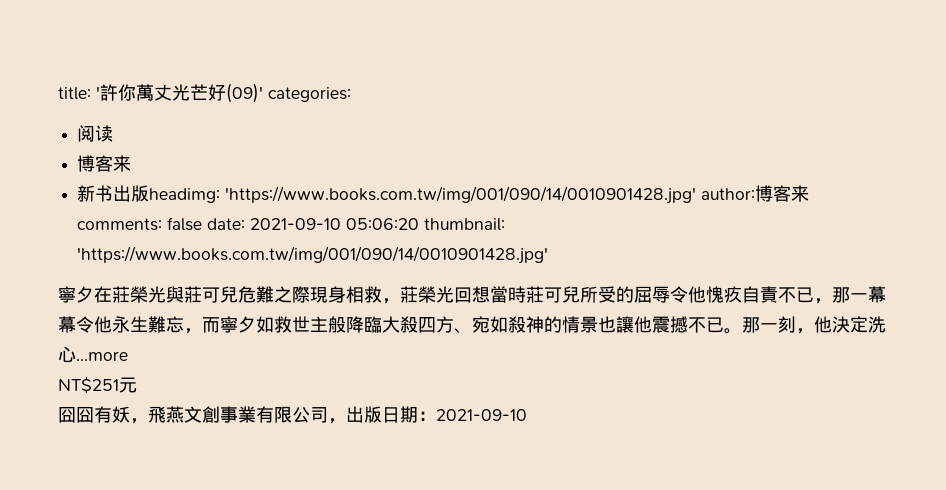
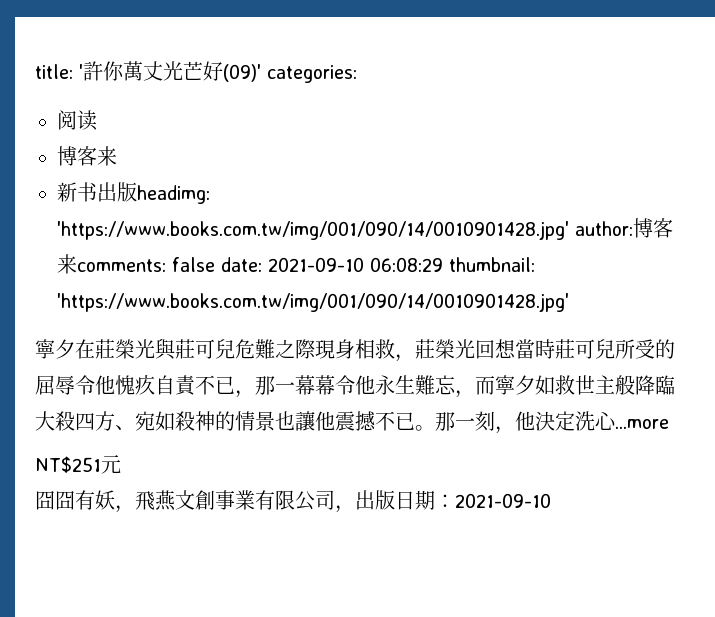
- 新书出版headimg: 'https://www.books.com.tw/img/001/090/14/0010901428.jpg' author:博客来comments: false date: 2021-09-10 05:06:20 thumbnail: 'https://www.books.com.tw/img/001/090/14/0010901428.jpg'
+ 新书出版headimg: 'https://www.books.com.tw/img/001/090/14/0010901428.jpg' author:博客来comments: false date: 2021-09-10 06:08:29 thumbnail: 'https://www.books.com.tw/img/001/090/14/0010901428.jpg'

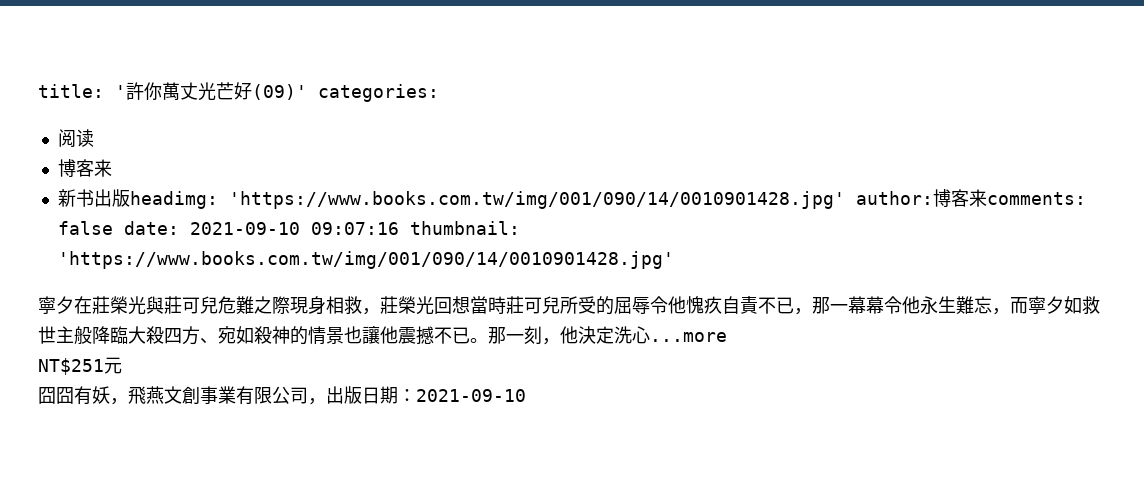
- 新书出版headimg: 'https://www.books.com.tw/img/001/090/14/0010901428.jpg' author:博客来comments: false date: 2021-09-10 06:08:29 thumbnail: 'https://www.books.com.tw/img/001/090/14/0010901428.jpg'
+ 新书出版headimg: 'https://www.books.com.tw/img/001/090/14/0010901428.jpg' author:博客来comments: false date: 2021-09-10 09:07:16 thumbnail: 'https://www.books.com.tw/img/001/090/14/0010901428.jpg'

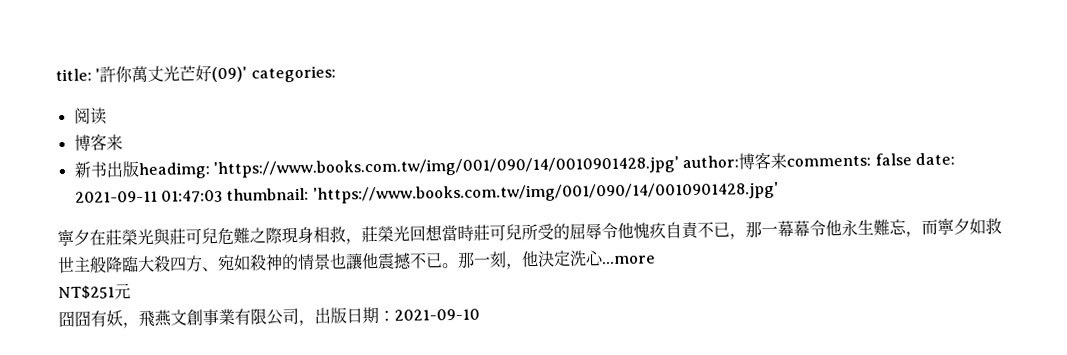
- 新书出版headimg: 'https://www.books.com.tw/img/001/090/14/0010901428.jpg' author:博客来comments: false date: 2021-09-10 09:07:16 thumbnail: 'https://www.books.com.tw/img/001/090/14/0010901428.jpg'
+ 新书出版headimg: 'https://www.books.com.tw/img/001/090/14/0010901428.jpg' author:博客来comments: false date: 2021-09-11 01:47:03 thumbnail: 'https://www.books.com.tw/img/001/090/14/0010901428.jpg'

